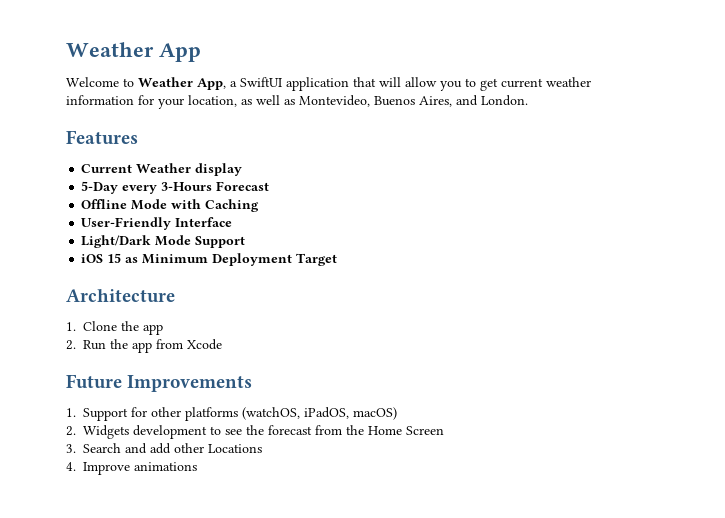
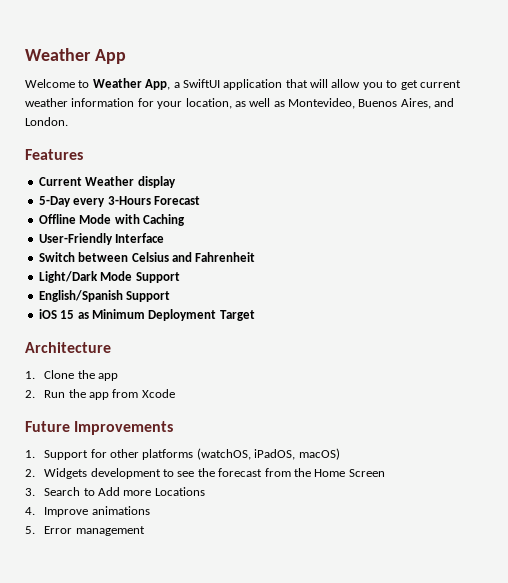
+ Switch between Celsius and Fahrenheit
+ English/Spanish Support
- 3. Search and add other Locations
+ 3. Search to Add more Locations
+ 5. Error management

